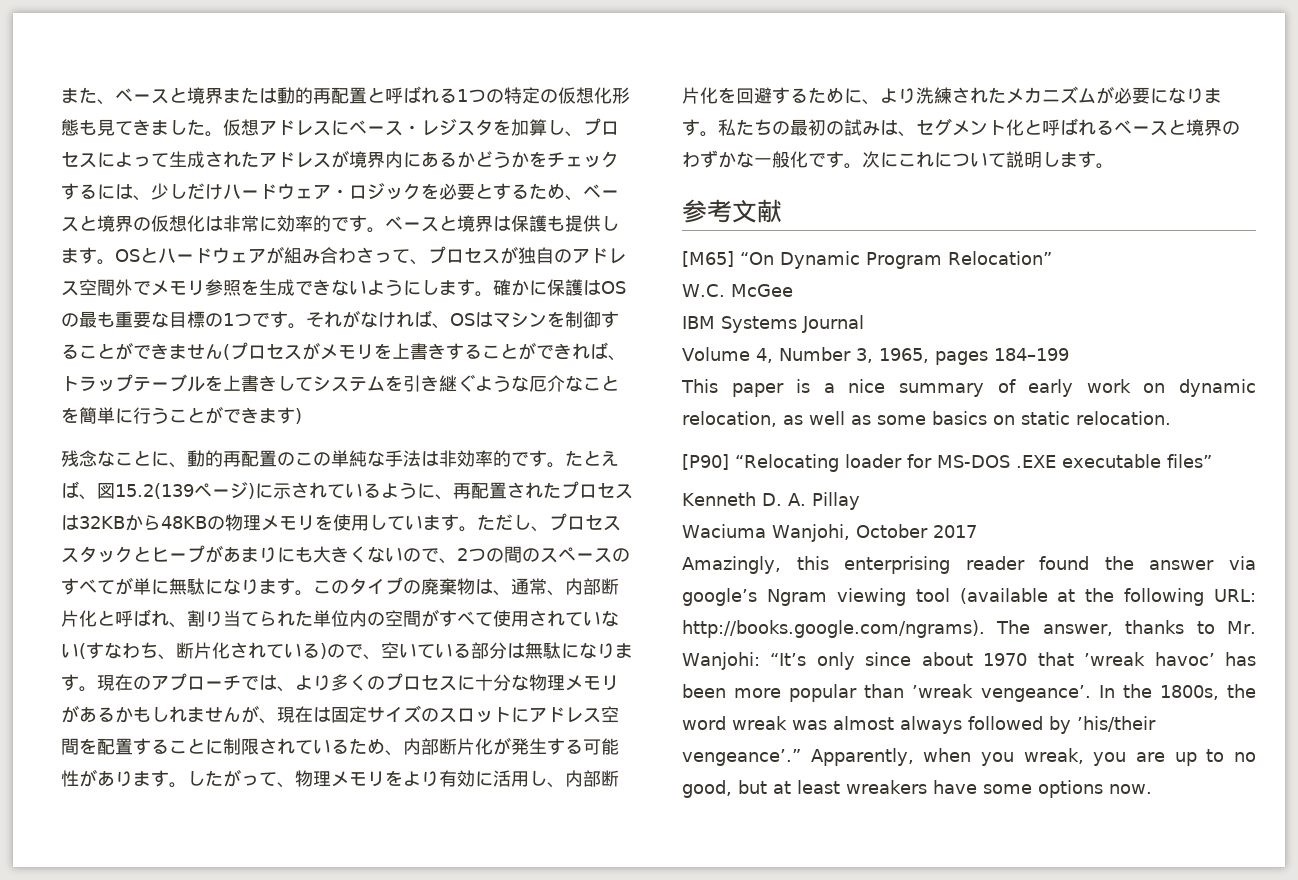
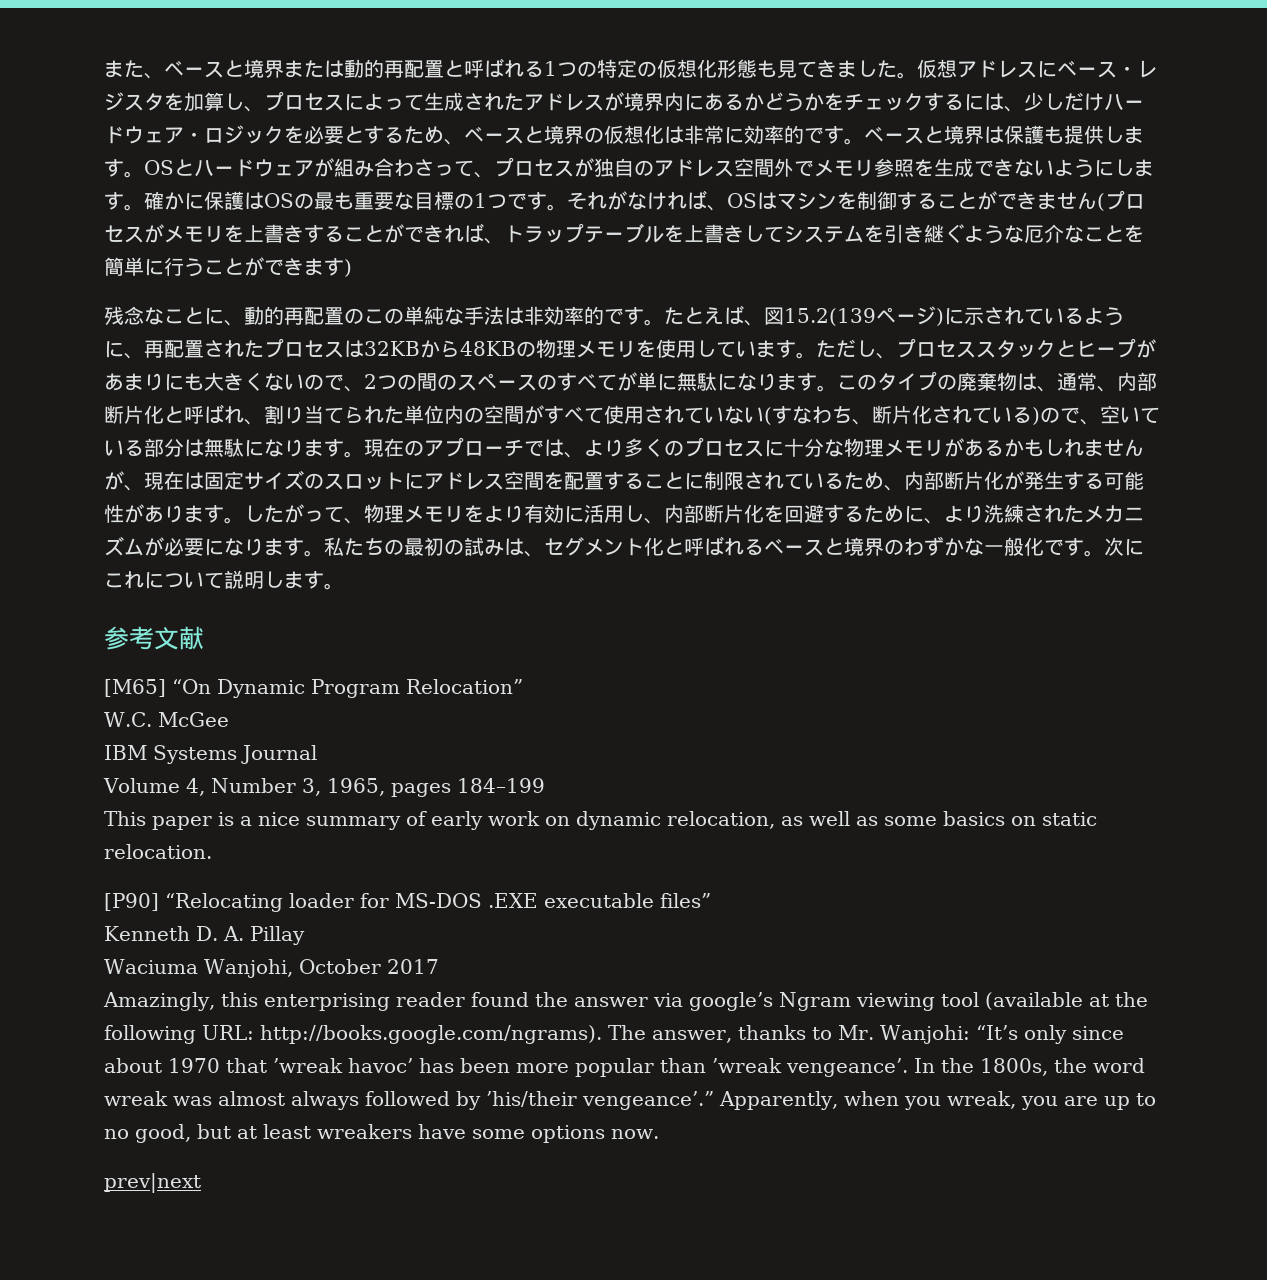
+ prev|next

